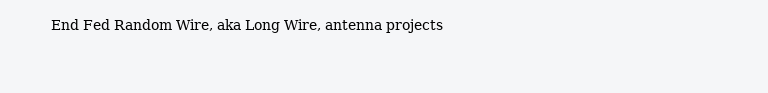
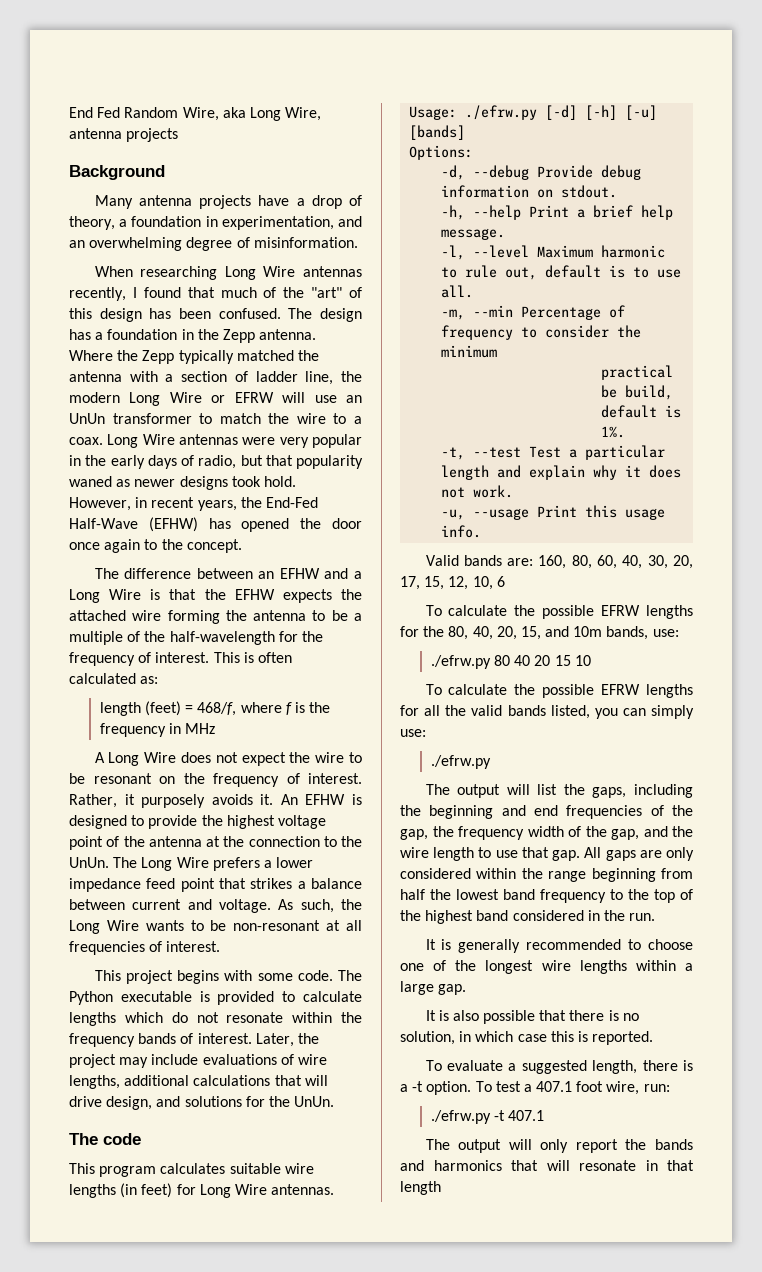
+ Background
+ Many antenna projects have a drop of theory, a foundation in experimentation, and an overwhelming degree of misinformation.
+ When researching Long Wire antennas recently, I found that much of the "art" of this design has been confused. The design has a foundation in the Zepp antenna. Where the Zepp typically matched the antenna with a section of ladder line, the modern Long Wire or EFRW will use an UnUn transformer to match the wire to a coax. Long Wire antennas were very popular in the early days of radio, but that popularity waned as newer designs took hold. However, in recent years, the End-Fed Half-Wave (EFHW) has opened the door once again to the concept.
+ The difference between an EFHW and a Long Wire is that the EFHW expects the attached wire forming the antenna to be a multiple of the half-wavelength for the frequency of interest. This is often calculated as:
+ length (feet) = 468/f, where f is the frequency in MHz
+ A Long Wire does not expect the wire to be resonant on the frequency of interest. Rather, it purposely avoids it. An EFHW is designed to provide the highest voltage point of the antenna at the connection to the UnUn. The Long Wire prefers a lower impedance feed point that strikes a balance between current and voltage. As such, the Long Wire wants to be non-resonant at all frequencies of interest.
+ This project begins with some code. The Python executable is provided to calculate lengths which do not resonate within the frequency bands of interest. Later, the project may include evaluations of wire lengths, additional calculations that will drive design, and solutions for the UnUn.
+ The code
+ This program calculates suitable wire lengths (in feet) for Long Wire antennas.
+ Usage: ./efrw.py [-d] [-h] [-u] [bands]
+ Options:
+ -d, --debug Provide debug information on stdout.
+ -h, --help Print a brief help message.
+ -l, --level Maximum harmonic to rule out, default is to use all.
+ -m, --min Percentage of frequency to consider the minimum
+ practical be build, default is 1%.
+ -t, --test Test a particular length and explain why it does not work.
+ -u, --usage Print this usage info.
+ Valid bands are: 160, 80, 60, 40, 30, 20, 17, 15, 12, 10, 6
+ To calculate the possible EFRW lengths for the 80, 40, 20, 15, and 10m bands, use:
+ ./efrw.py 80 40 20 15 10
+ To calculate the possible EFRW lengths for all the valid bands listed, you can simply use:
+ ./efrw.py
+ The output will list the gaps, including the beginning and end frequencies of the gap, the frequency width of the gap, and the wire length to use that gap. All gaps are only considered within the range beginning from half the lowest band frequency to the top of the highest band considered in the run.
+ It is generally recommended to choose one of the longest wire lengths within a large gap.
+ It is also possible that there is no solution, in which case this is reported.
+ To evaluate a suggested length, there is a -t option. To test a 407.1 foot wire, run:
+ ./efrw.py -t 407.1
+ The output will only report the bands and harmonics that will resonate in that length

